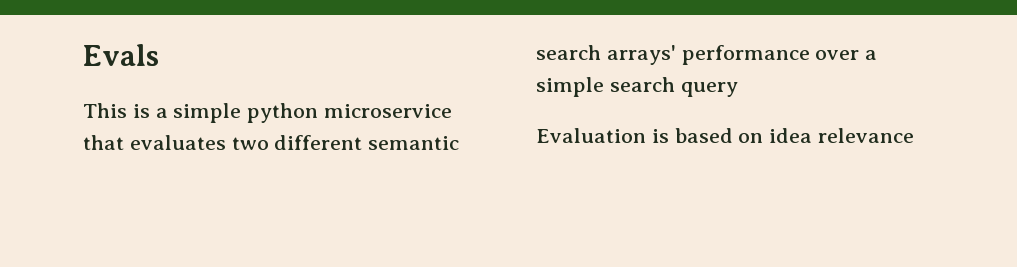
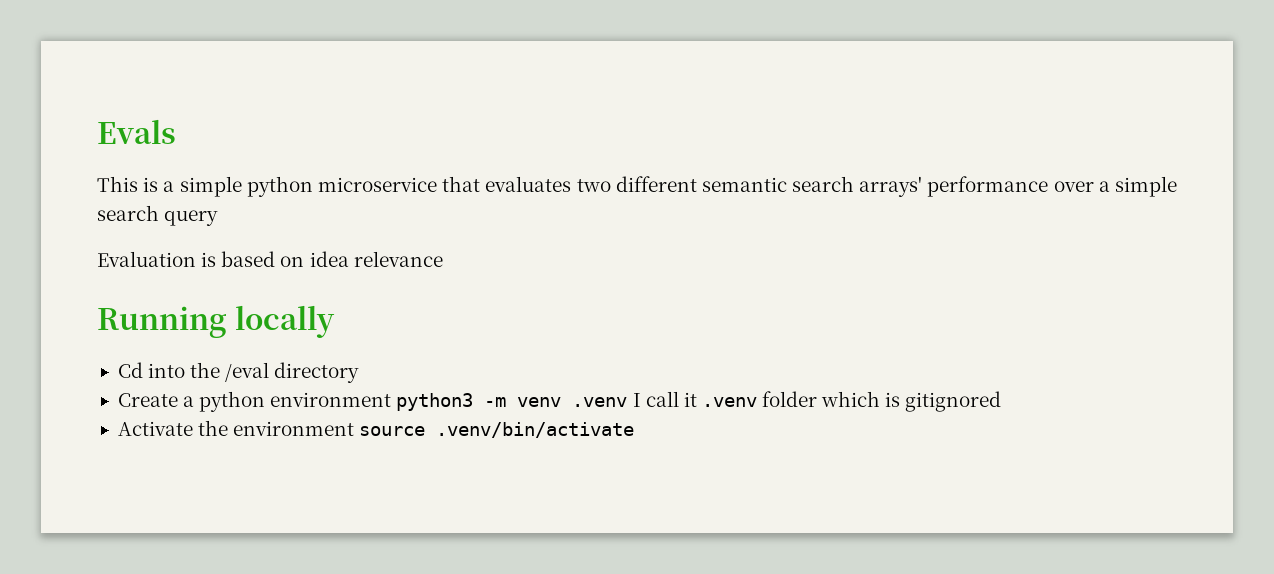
+ Running locally
+ Cd into the /eval directory
+ Create a python environment python3 -m venv .venv I call it .venv folder which is gitignored
+ Activate the environment source .venv/bin/activate

